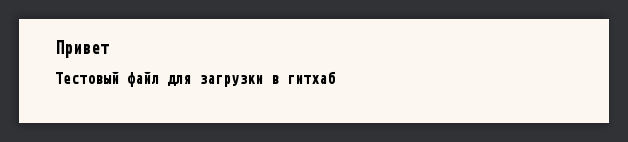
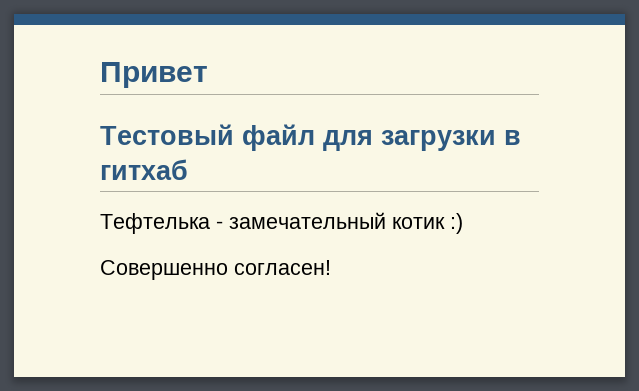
+ Тефтелька - замечательный котик :)
+ Совершенно согласен!

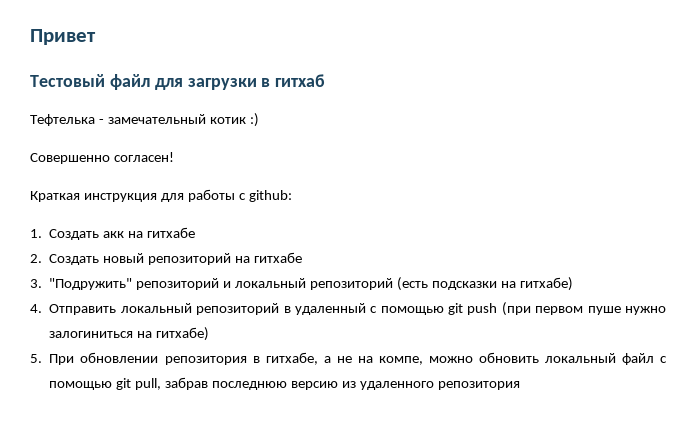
+ Краткая инструкция для работы с github:
+ 1. Создать акк на гитхабе
+ 2. Создать новый репозиторий на гитхабе
+ 3. "Подружить" репозиторий и локальный репозиторий (есть подсказки на гитхабе)
+ 4. Отправить локальный репозиторий в удаленный с помощью git push (при первом пуше нужно залогиниться на гитхабе)
+ 5. При обновлении репозитория в гитхабе, а не на компе, можно обновить локальный файл с помощью git pull, забрав последнюю версию из удаленного репозитория

